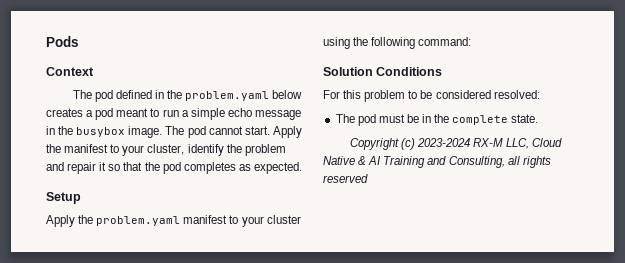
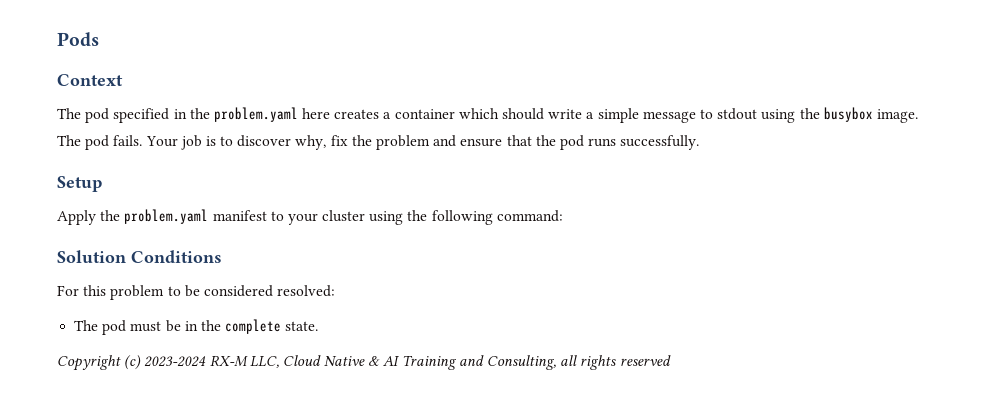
- The pod defined in the problem.yaml below creates a pod meant to run a simple echo message in the busybox image.
+ The pod specified in the problem.yaml here creates a container which should write a simple message to stdout using the busybox image.
- The pod cannot start. Apply the manifest to your cluster, identify the problem and repair it so that the pod completes as expected.
+ The pod fails. Your job is to discover why, fix the problem and ensure that the pod runs successfully.

